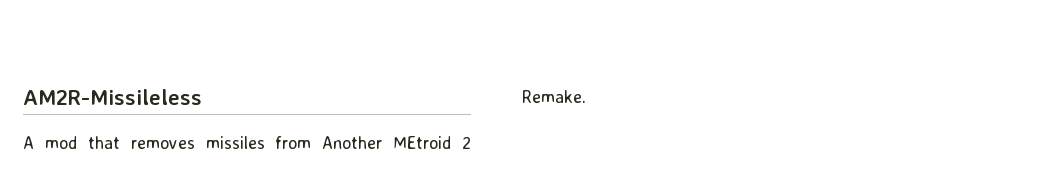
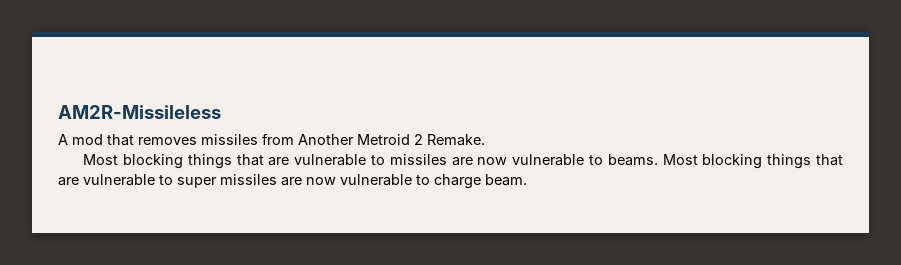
- A mod that removes missiles from Another MEtroid 2 Remake.
+ A mod that removes missiles from Another Metroid 2 Remake.
+ Most blocking things that are vulnerable to missiles are now vulnerable to beams. Most blocking things that are vulnerable to super missiles are now vulnerable to charge beam.

